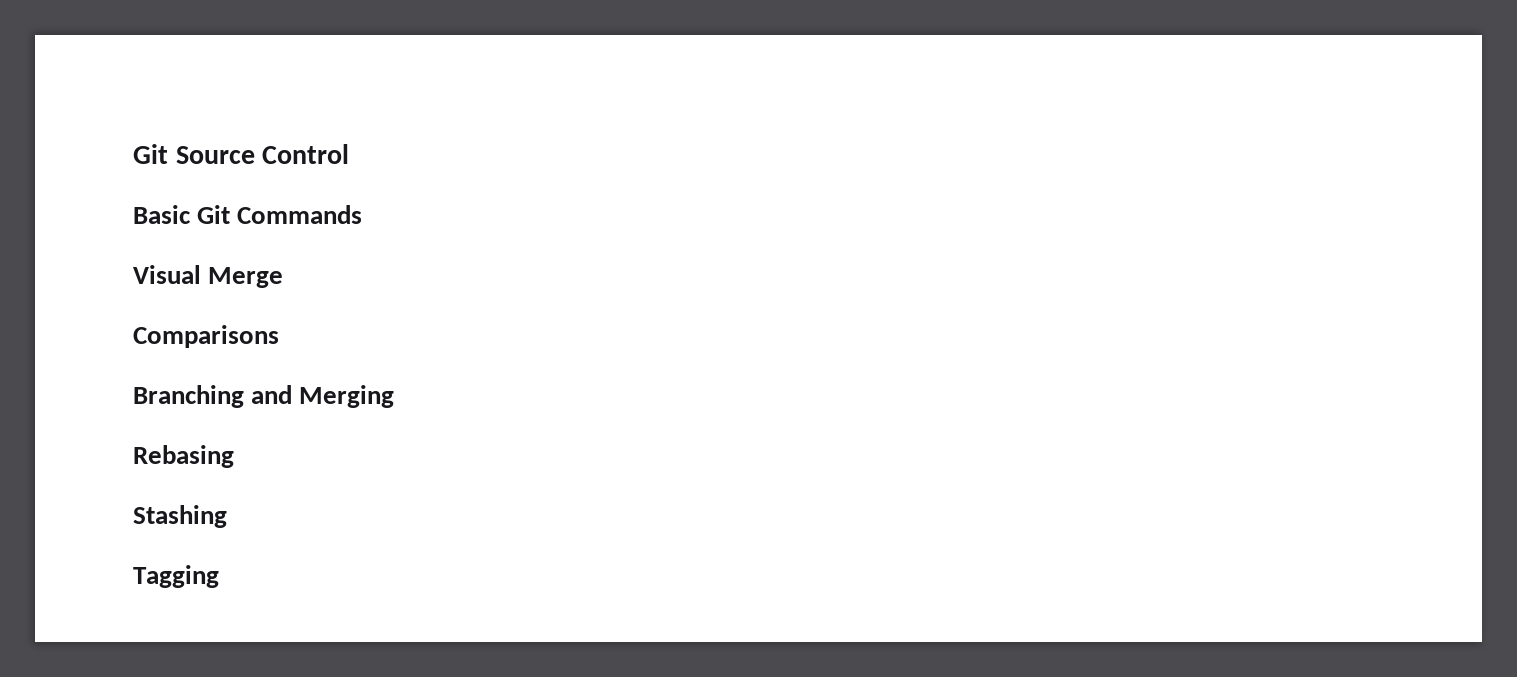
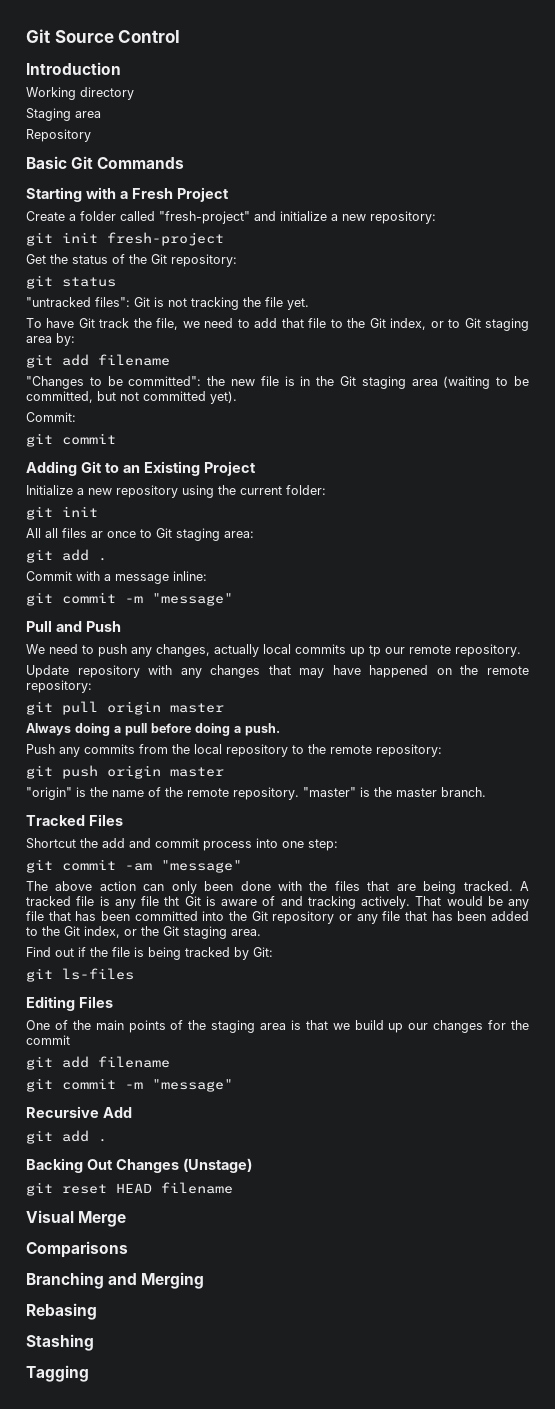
+ Introduction
+ Working directory
+ Staging area
+ Repository
  Basic Git Commands
+ Starting with a Fresh Project
+ Create a folder called "fresh-project" and initialize a new repository:
+ git init fresh-project
+ Get the status of the Git repository:
+ git status
+ "untracked files": Git is not tracking the file yet.
+ To have Git track the file, we need to add that file to the Git index, or to Git staging area by:
+ git add filename
+ "Changes to be committed": the new file is in the Git staging area (waiting to be committed, but not committed yet).
+ Commit:
+ git commit
+ Adding Git to an Existing Project
+ Initialize a new repository using the current folder:
+ git init
+ All all files ar once to Git staging area:
+ git add .
+ Commit with a message inline:
+ git commit -m "message"
+ Pull and Push
+ We need to push any changes, actually local commits up tp our remote repository.
+ Update repository with any changes that may have happened on the remote repository:
+ git pull origin master
+ Always doing a pull before doing a push.
+ Push any commits from the local repository to the remote repository:
+ git push origin master
+ "origin" is the name of the remote repository. "master" is the master branch.
+ Tracked Files
+ Shortcut the add and commit process into one step:
+ git commit -am "message"
+ The above action can only been done with the files that are being tracked. A tracked file is any file tht Git is aware of and tracking actively. That would be any file that has been committed into the Git repository or any file that has been added to the Git index, or the Git staging area.
+ Find out if the file is being tracked by Git:
+ git ls-files
+ Editing Files
+ One of the main points of the staging area is that we build up our changes for the commit
+ git add filename
+ git commit -m "message"
+ Recursive Add
+ git add .
+ Backing Out Changes (Unstage)
+ git reset HEAD filename

